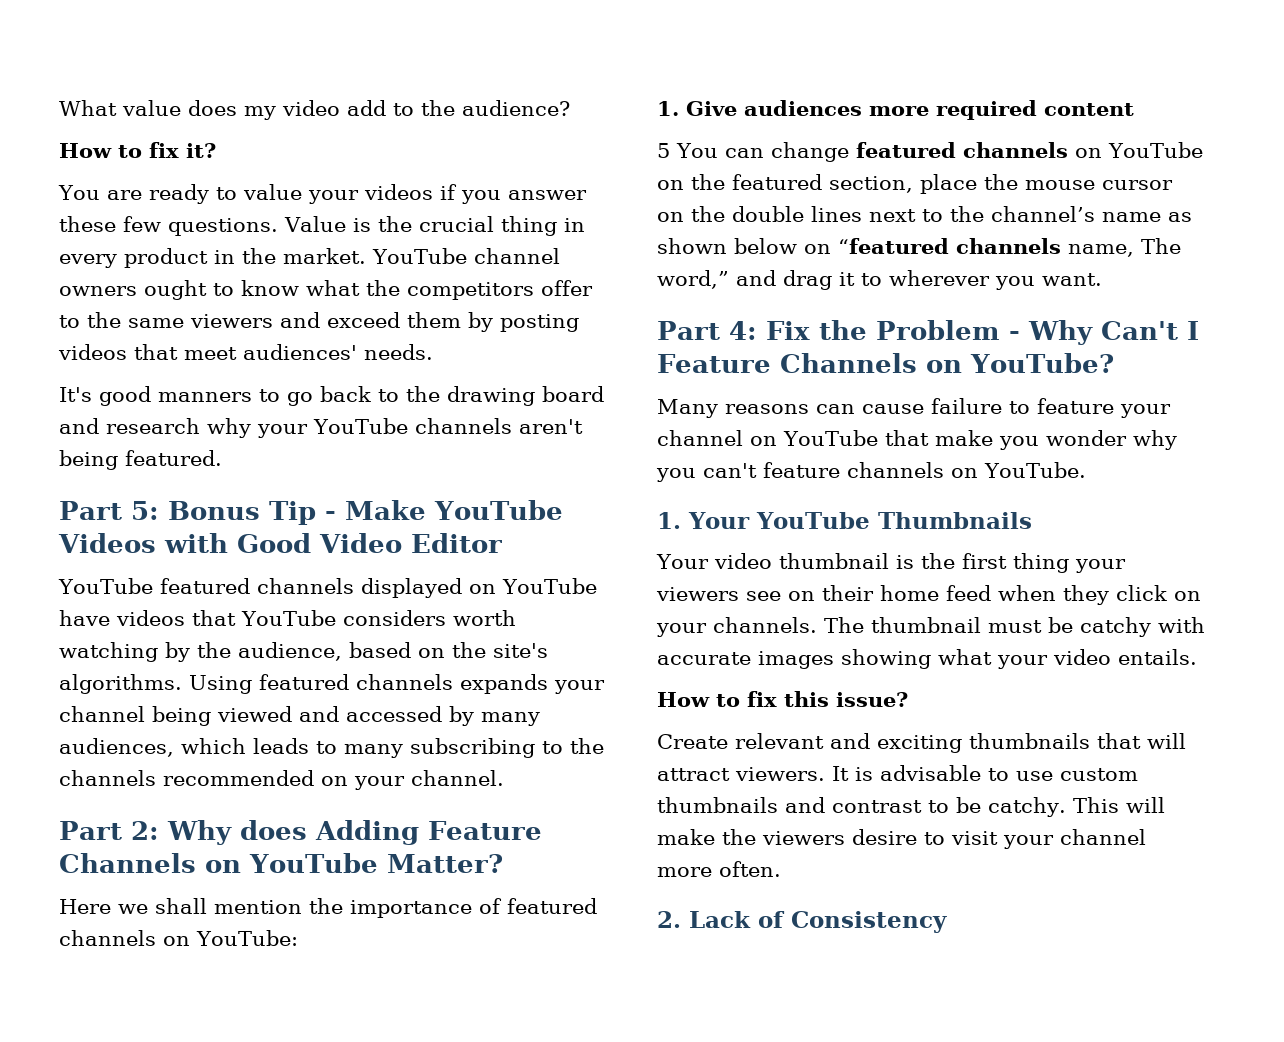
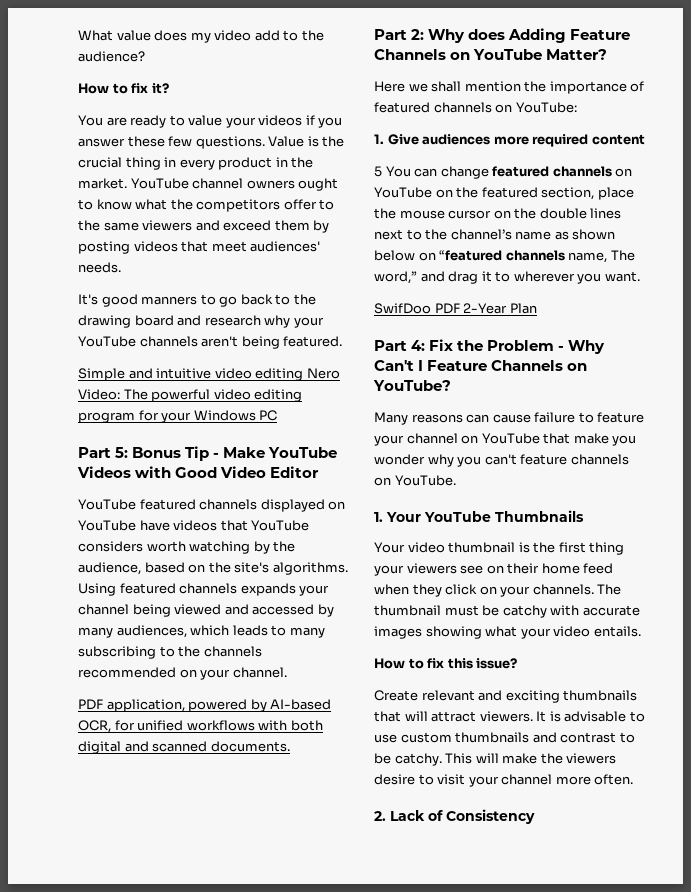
+ Simple and intuitive video editing Nero Video: The powerful video editing program for your Windows PC
+ PDF application, powered by AI-based OCR, for unified workflows with both digital and scanned documents.
+ SwifDoo PDF 2-Year Plan

